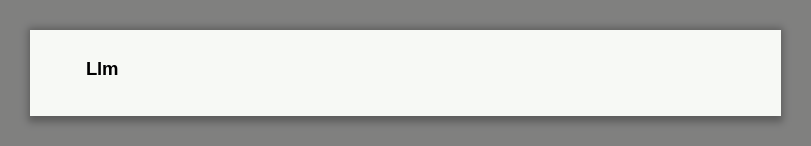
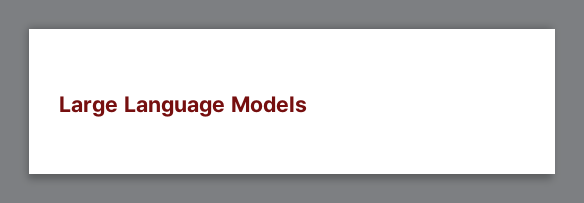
- Llm
+ Large Language Models

